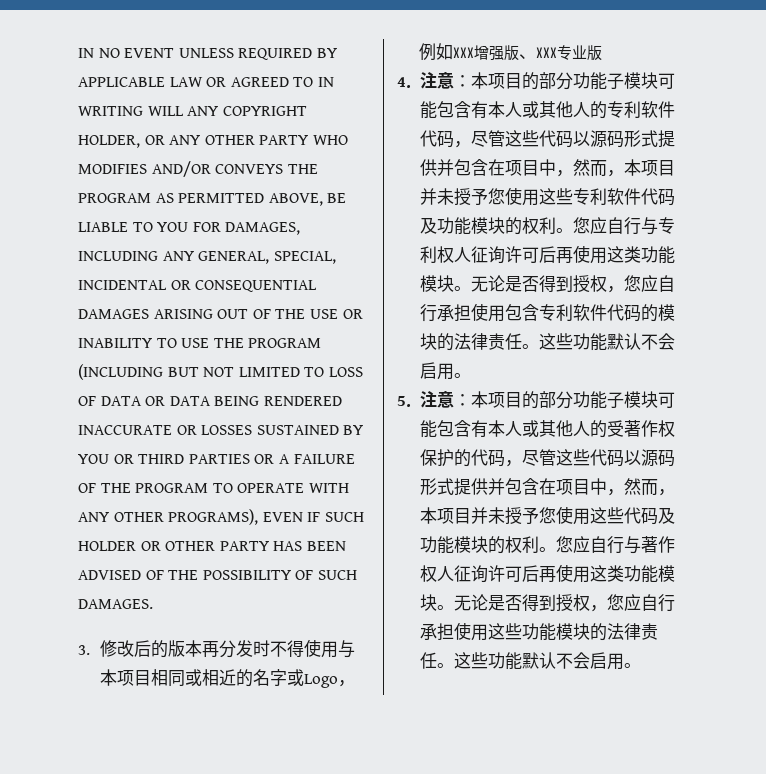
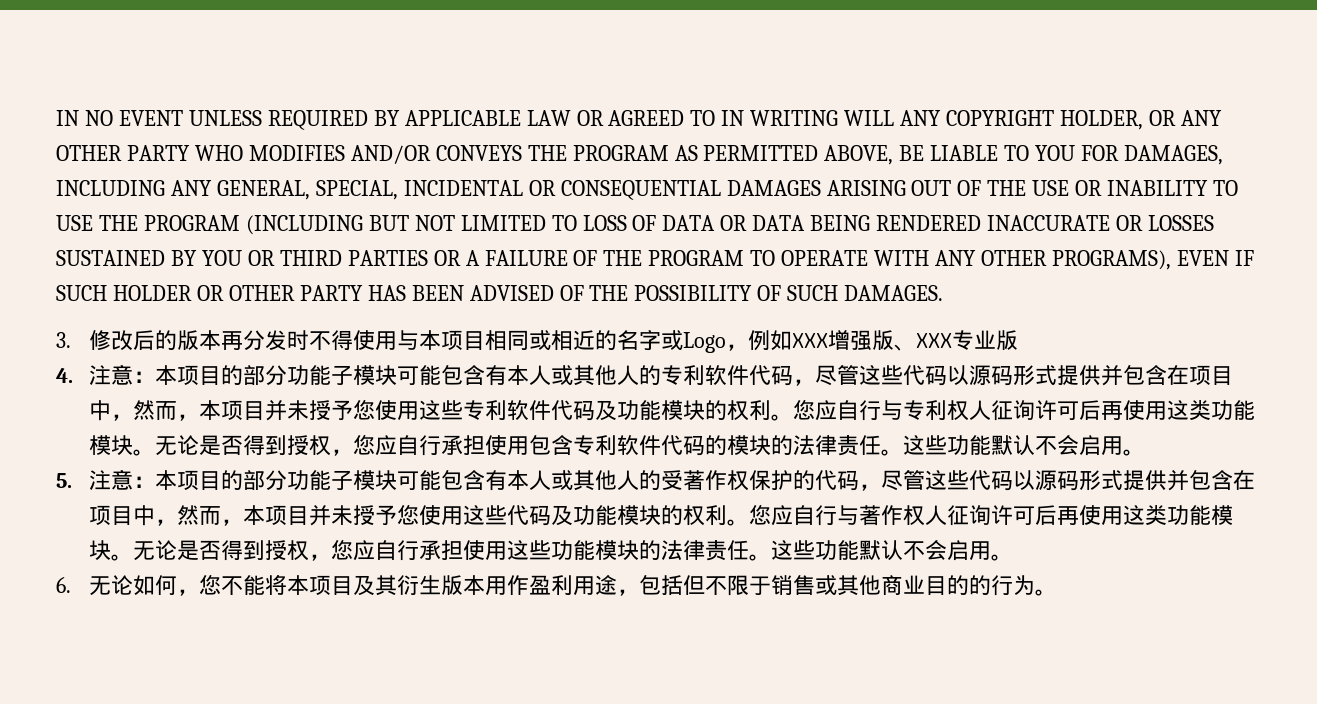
+ 6.无论如何，您不能将本项目及其衍生版本用作盈利用途，包括但不限于销售或其他商业目的的行为。

